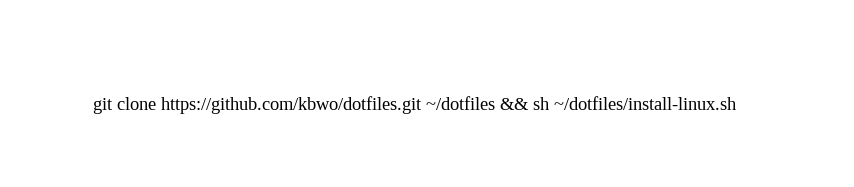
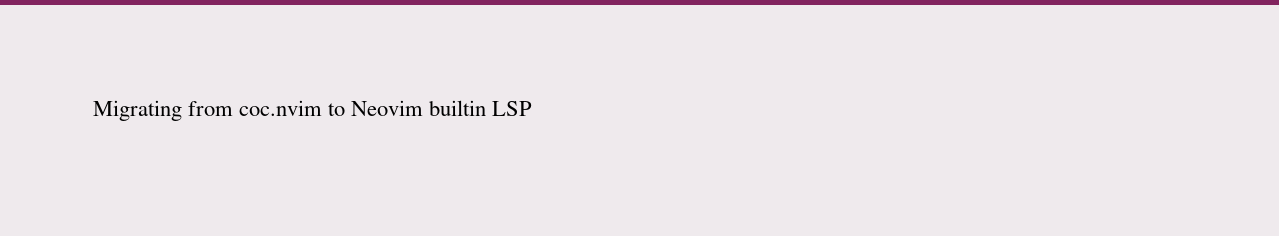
- git clone https://github.com/kbwo/dotfiles.git ~/dotfiles && sh ~/dotfiles/install-linux.sh
+ Migrating from coc.nvim to Neovim builtin LSP

